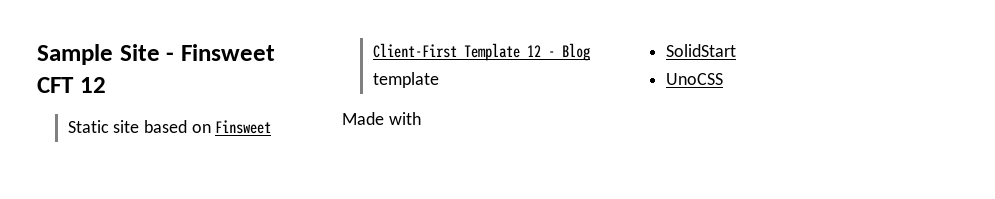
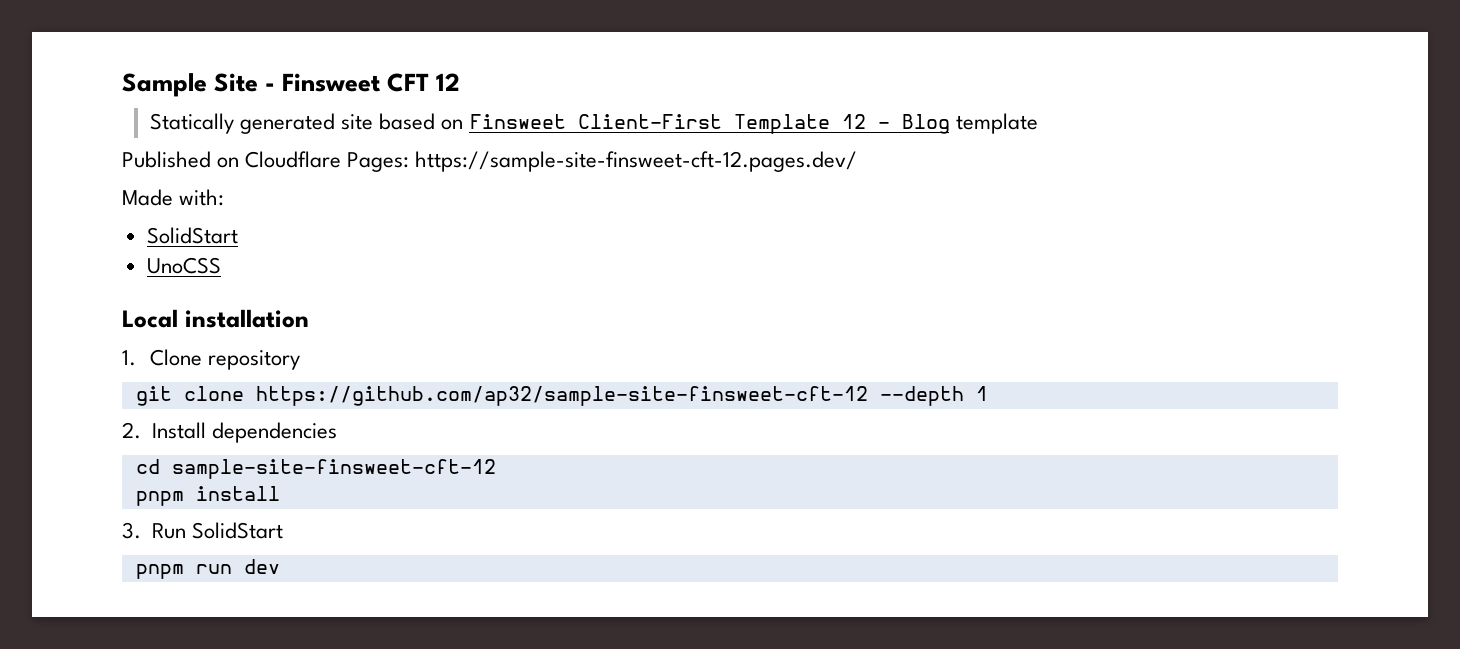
- Static site based on Finsweet Client-First Template 12 - Blog template
+ Statically generated site based on Finsweet Client-First Template 12 - Blog template
+ Published on Cloudflare Pages: https://sample-site-finsweet-cft-12.pages.dev/
- Made with
+ Made with:
+ Local installation
+ 1. Clone repository
+ git clone https://github.com/ap32/sample-site-finsweet-cft-12 --depth 1
+ 2. Install dependencies
+ cd sample-site-finsweet-cft-12
+ pnpm install
+ 3. Run SolidStart
+ pnpm run dev

